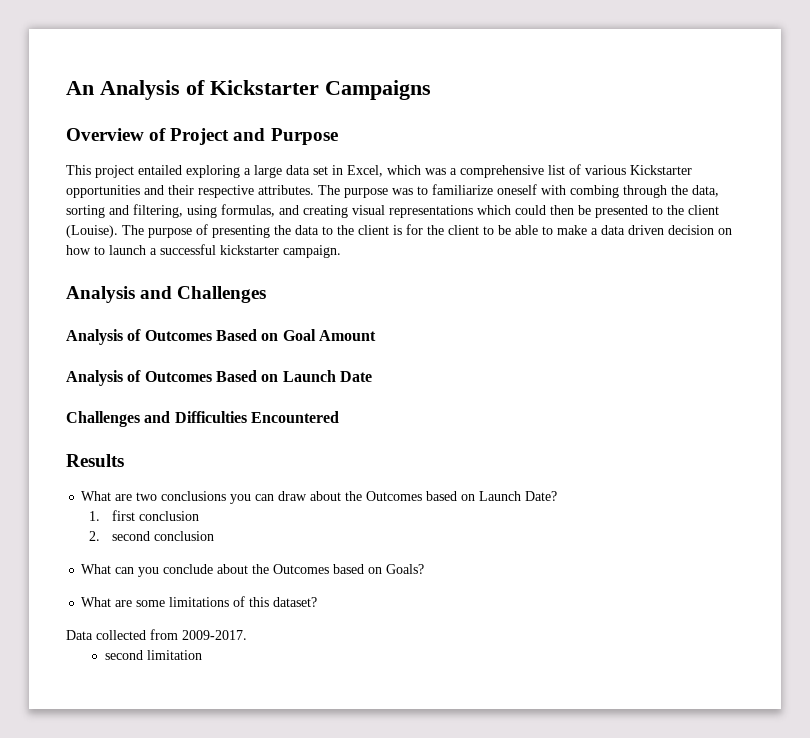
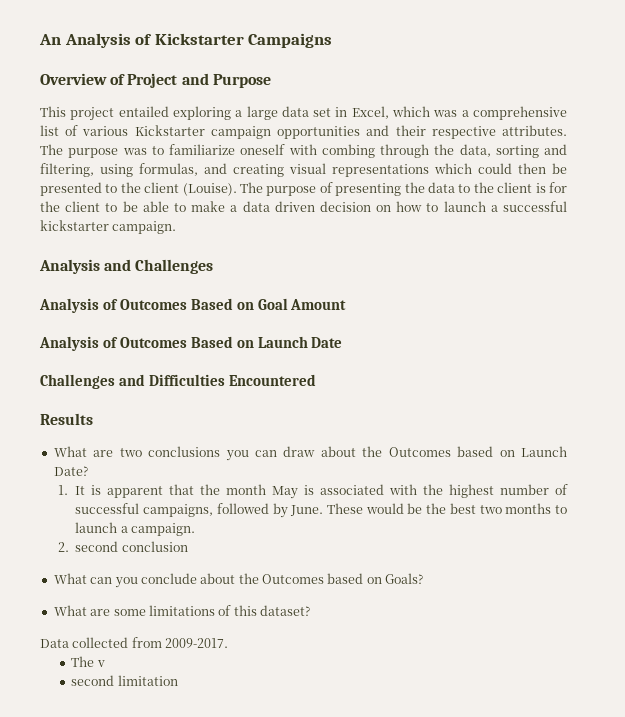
- This project entailed exploring a large data set in Excel, which was a comprehensive list of various Kickstarter opportunities and their respective attributes.
+ This project entailed exploring a large data set in Excel, which was a comprehensive list of various Kickstarter campaign opportunities and their respective attributes.
- 1. first conclusion
+ 1. It is apparent that the month May is associated with the highest number of successful campaigns, followed by June. These would be the best two months to launch a campaign.
+ The v

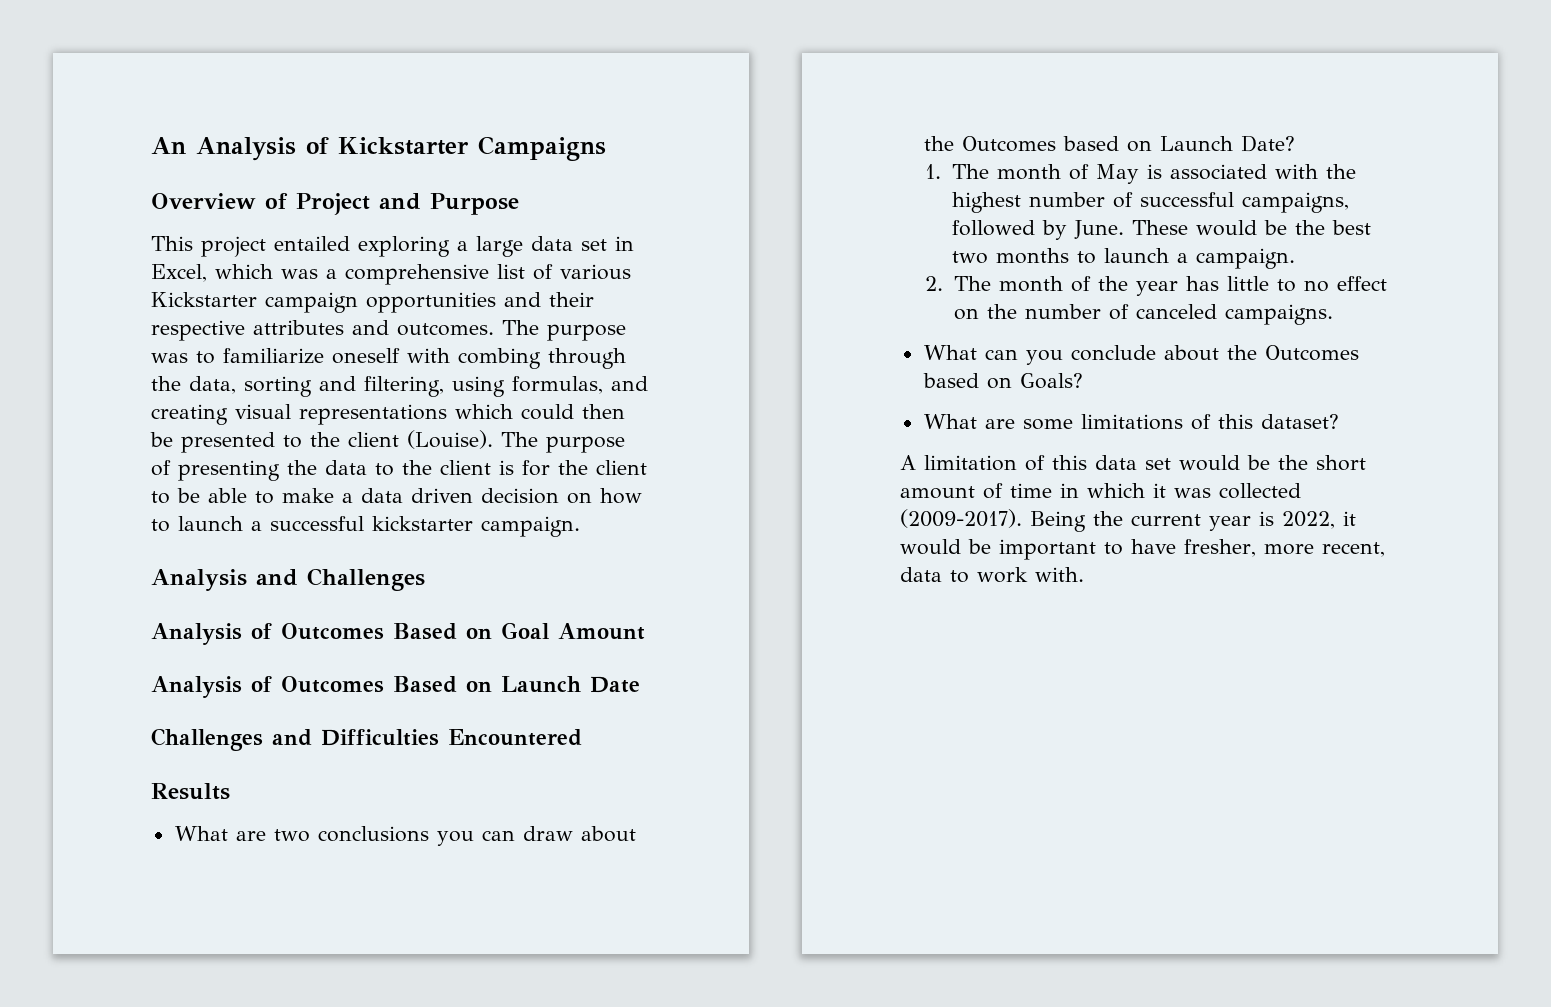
- This project entailed exploring a large data set in Excel, which was a comprehensive list of various Kickstarter campaign opportunities and their respective attributes.
+ This project entailed exploring a large data set in Excel, which was a comprehensive list of various Kickstarter campaign opportunities and their respective attributes and outcomes.
- 1. It is apparent that the month May is associated with the highest number of successful campaigns, followed by June.
+ 1. The month of May is associated with the highest number of successful campaigns, followed by June.
- 2. second conclusion
+ 2. The month of the year has little to no effect on the number of canceled campaigns.
- Data collected from 2009-2017.
- The v
- second limitation
+ A limitation of this data set would be the short amount of time in which it was collected (2009-2017). Being the current year is 2022, it would be important to have fresher, more recent, data to work with.

